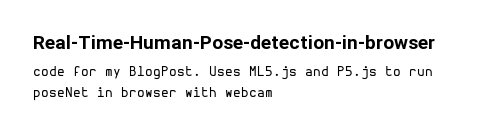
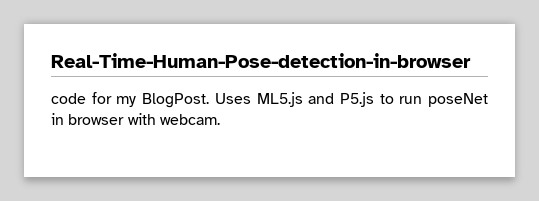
- Uses ML5.js and P5.js to run poseNet in browser with webcam
+ Uses ML5.js and P5.js to run poseNet in browser with webcam.

